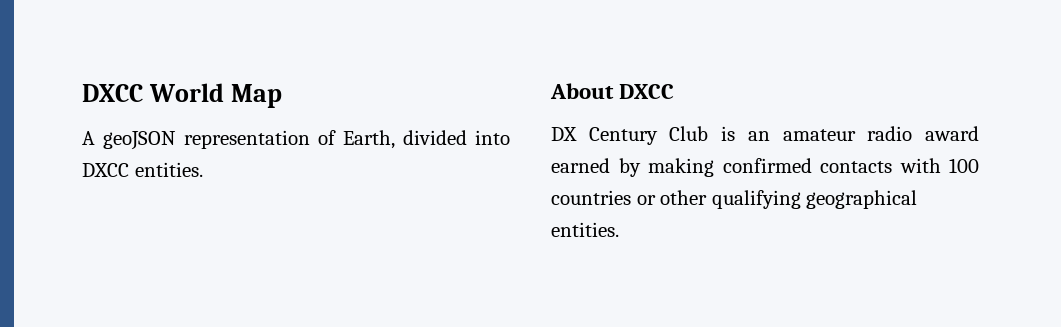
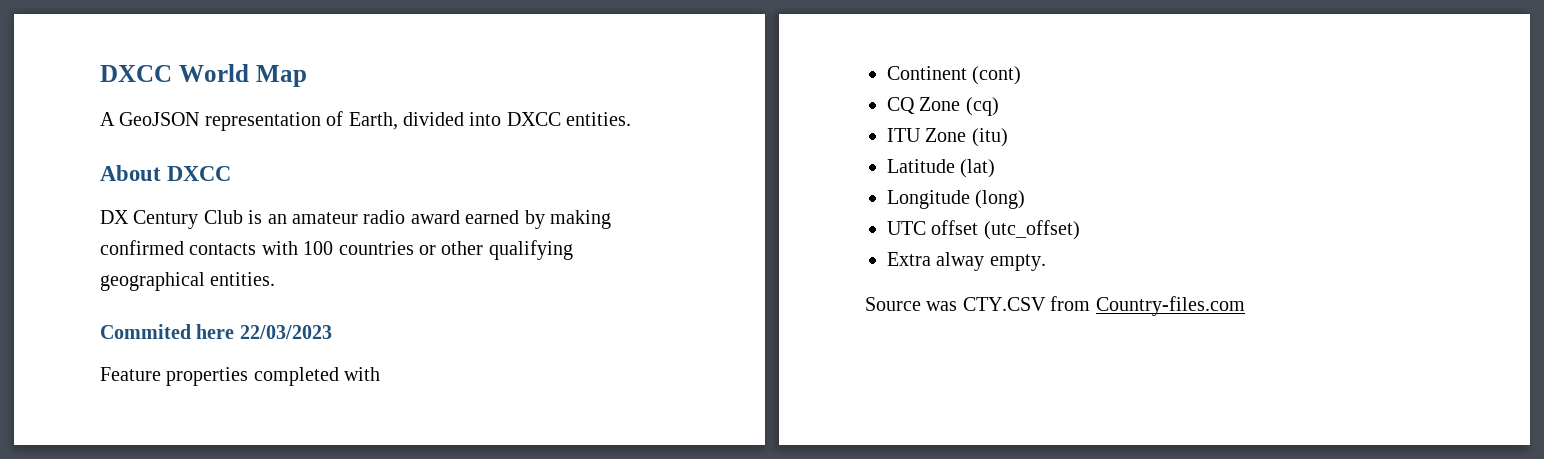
- A geoJSON representation of Earth, divided into DXCC entities.
+ A GeoJSON representation of Earth, divided into DXCC entities.
+ Commited here 22/03/2023
+ Feature properties completed with
+ Continent (cont)
+ CQ Zone (cq)
+ ITU Zone (itu)
+ Latitude (lat)
+ Longitude (long)
+ UTC offset (utc_offset)
+ Extra alway empty.
+ Source was CTY.CSV from Country-files.com

